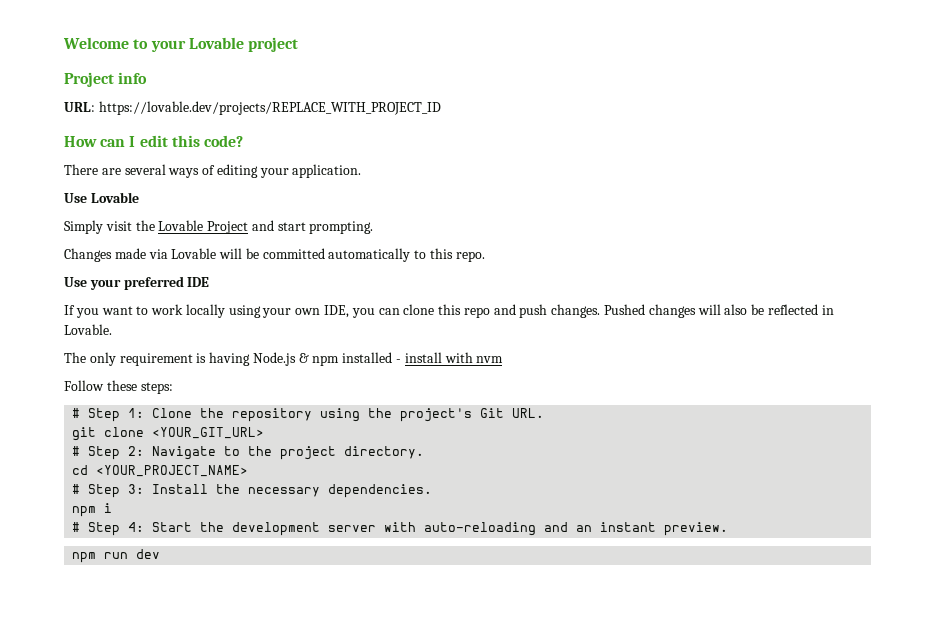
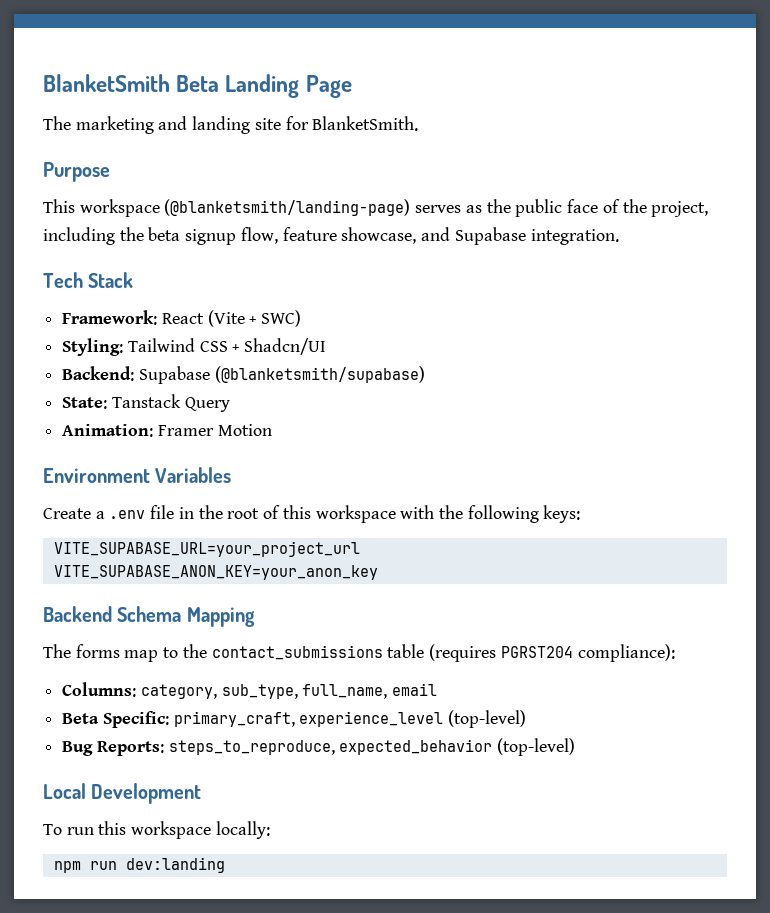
- Welcome to your Lovable project
- Project info
- URL: https://lovable.dev/projects/REPLACE_WITH_PROJECT_ID
- How can I edit this code?
- There are several ways of editing your application.
- Use Lovable
- Simply visit the Lovable Project and start prompting.
- Changes made via Lovable will be committed automatically to this repo.
- Use your preferred IDE
- If you want to work locally using your own IDE, you can clone this repo and push changes. Pushed changes will also be reflected in Lovable.
- The only requirement is having Node.js & npm installed - install with nvm
- Follow these steps:
- # Step 1: Clone the repository using the project's Git URL.
- git clone <YOUR_GIT_URL>
- # Step 2: Navigate to the project directory.
- cd <YOUR_PROJECT_NAME>
- # Step 3: Install the necessary dependencies.
- npm i
- # Step 4: Start the development server with auto-reloading and an instant preview.
+ BlanketSmith Beta Landing Page
+ The marketing and landing site for BlanketSmith.
+ Purpose
+ This workspace (@blanketsmith/landing-page) serves as the public face of the project, including the beta signup flow, feature showcase, and Supabase integration.
+ Tech Stack
+ Framework: React (Vite + SWC)
+ Styling: Tailwind CSS + Shadcn/UI
+ Backend: Supabase (@blanketsmith/supabase)
+ State: Tanstack Query
+ Animation: Framer Motion
+ Environment Variables
+ Create a .env file in the root of this workspace with the following keys:
+ VITE_SUPABASE_URL=your_project_url
+ VITE_SUPABASE_ANON_KEY=your_anon_key
+ Backend Schema Mapping
+ The forms map to the contact_submissions table (requires PGRST204 compliance):
+ Columns: category, sub_type, full_name, email
+ Beta Specific: primary_craft, experience_level (top-level)
+ Bug Reports: steps_to_reproduce, expected_behavior (top-level)
+ Local Development
+ To run this workspace locally:
- npm run dev
+ npm run dev:landing

